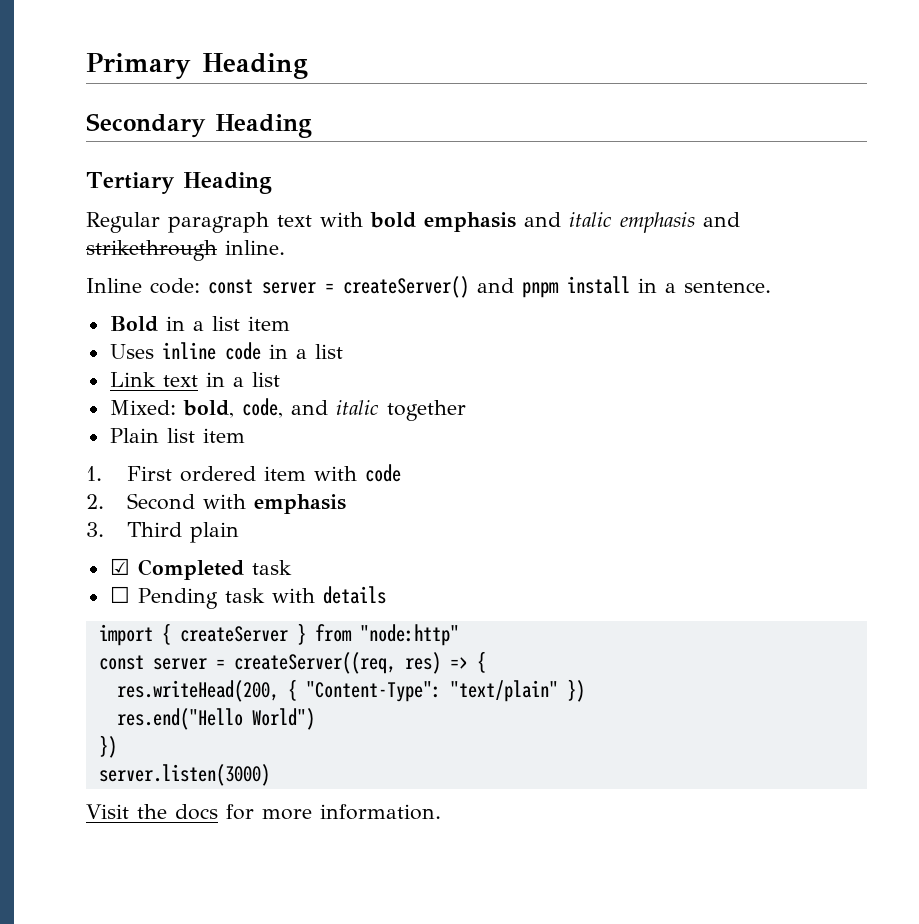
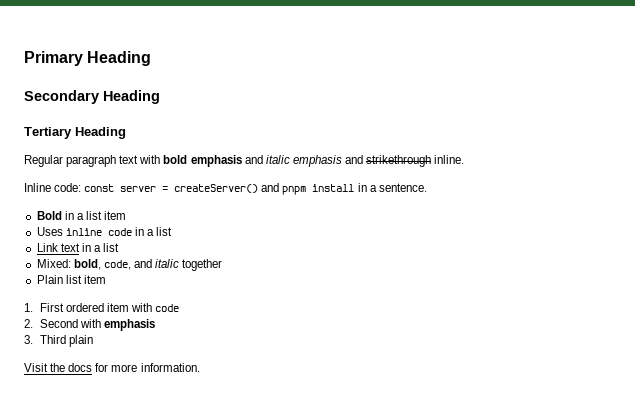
- ☑ Completed task
- ☐ Pending task with details
- import { createServer } from "node:http"
- const server = createServer((req, res) => {
- res.writeHead(200, { "Content-Type": "text/plain" })
- res.end("Hello World")
- })
- server.listen(3000)

